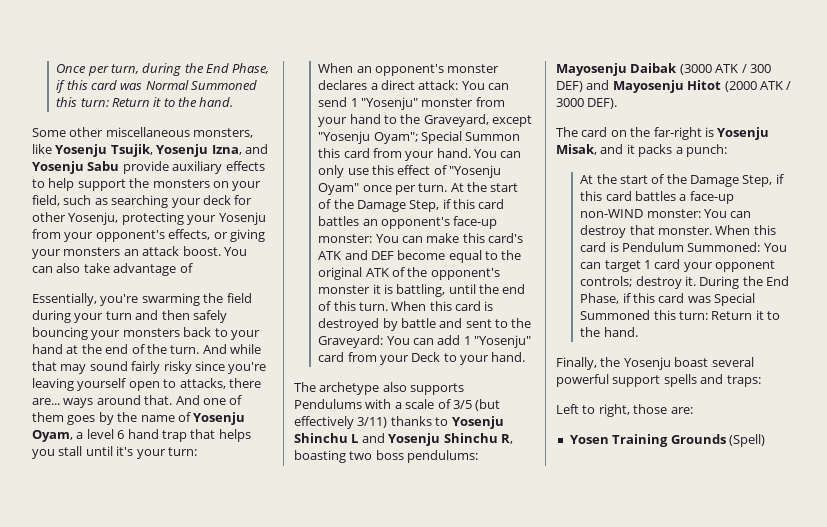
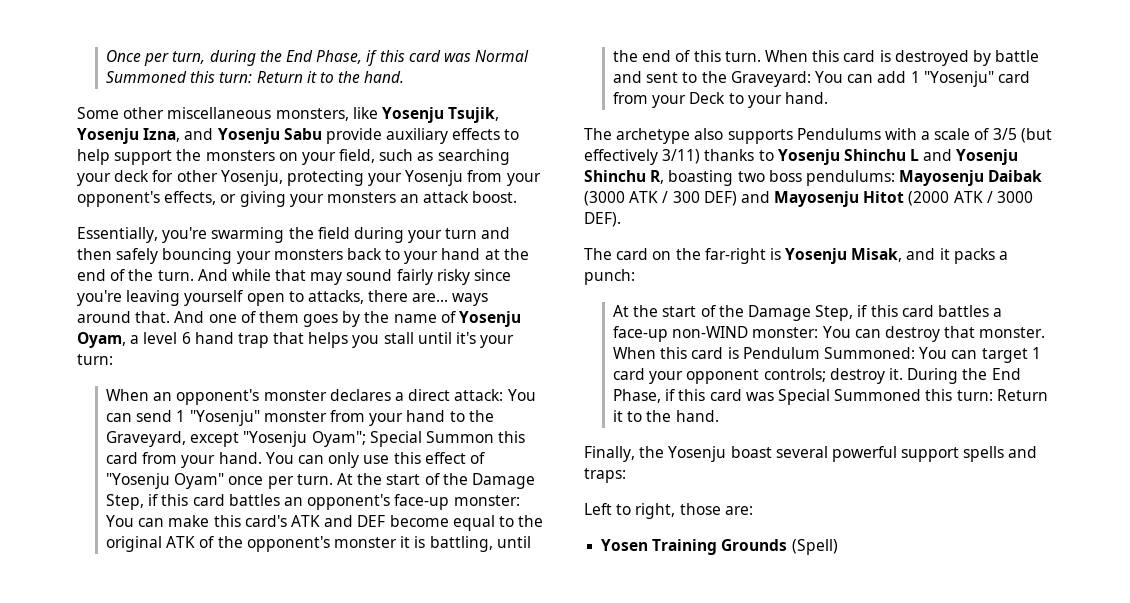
- You can also take advantage of

